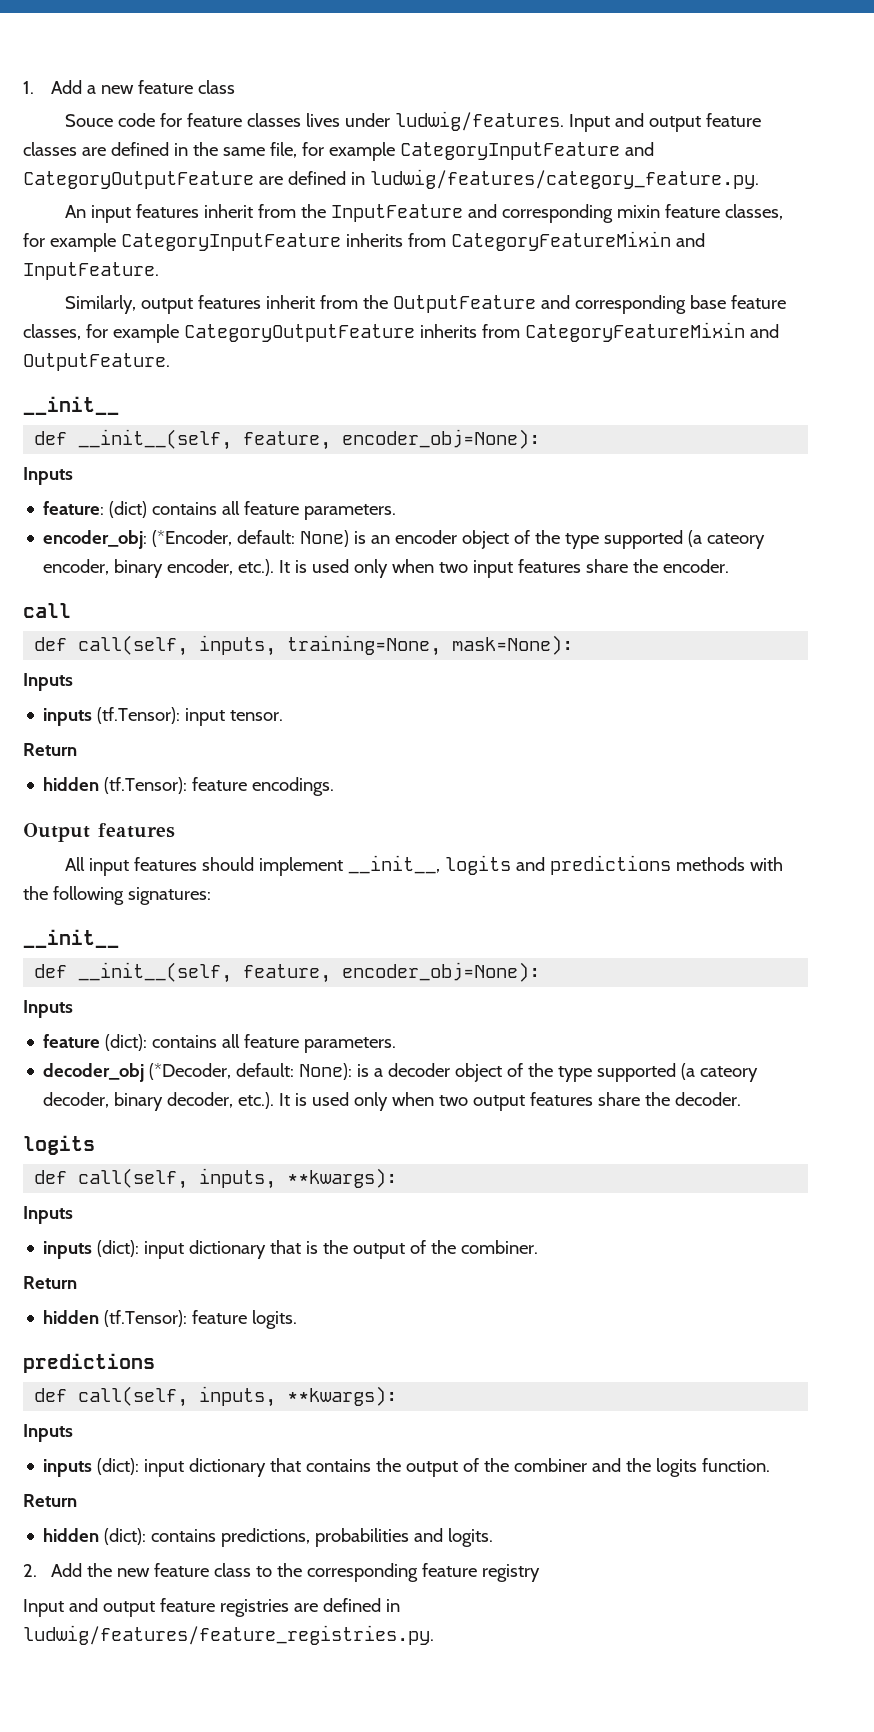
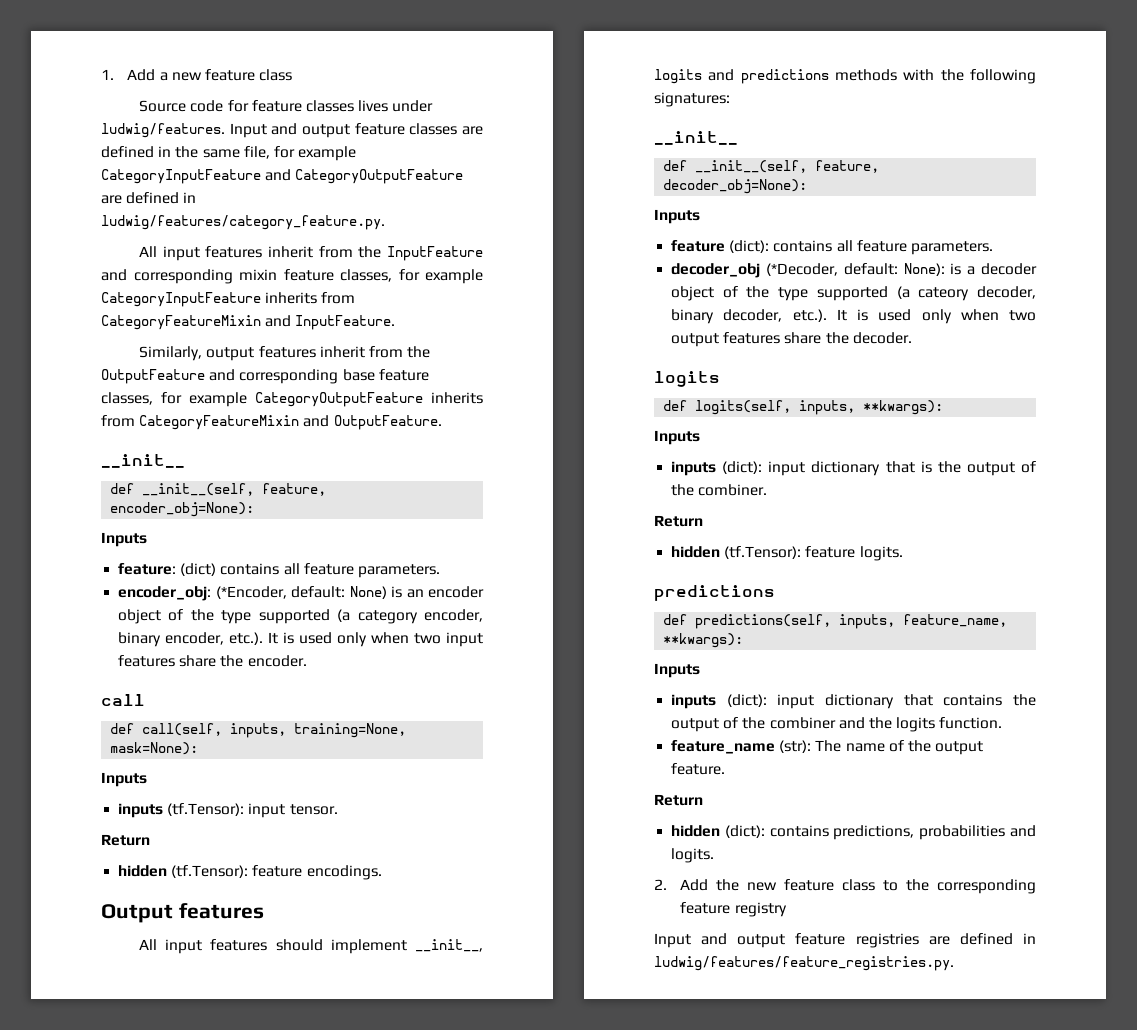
- Souce code for feature classes lives under ludwig/features.
+ Source code for feature classes lives under ludwig/features.
- An input features inherit from the InputFeature and corresponding mixin feature classes, for example CategoryInputFeature inherits from CategoryFeatureMixin and InputFeature.
+ All input features inherit from the InputFeature and corresponding mixin feature classes, for example CategoryInputFeature inherits from CategoryFeatureMixin and InputFeature.
- encoder_obj: (*Encoder, default: None) is an encoder object of the type supported (a cateory encoder, binary encoder, etc.). It is used only when two input features share the encoder.
+ encoder_obj: (*Encoder, default: None) is an encoder object of the type supported (a category encoder, binary encoder, etc.). It is used only when two input features share the encoder.
  All input features should implement __init__, logits and predictions methods with the following signatures:
  __init__
- def __init__(self, feature, encoder_obj=None):
+ def __init__(self, feature, decoder_obj=None):
  decoder_obj (*Decoder, default: None): is a decoder object of the type supported (a cateory decoder, binary decoder, etc.). It is used only when two output features share the decoder.
  logits
- def call(self, inputs, **kwargs):
+ def logits(self, inputs, **kwargs):
  hidden (tf.Tensor): feature logits.
  predictions
- def call(self, inputs, **kwargs):
+ def predictions(self, inputs, feature_name, **kwargs):
+ feature_name (str): The name of the output feature.

